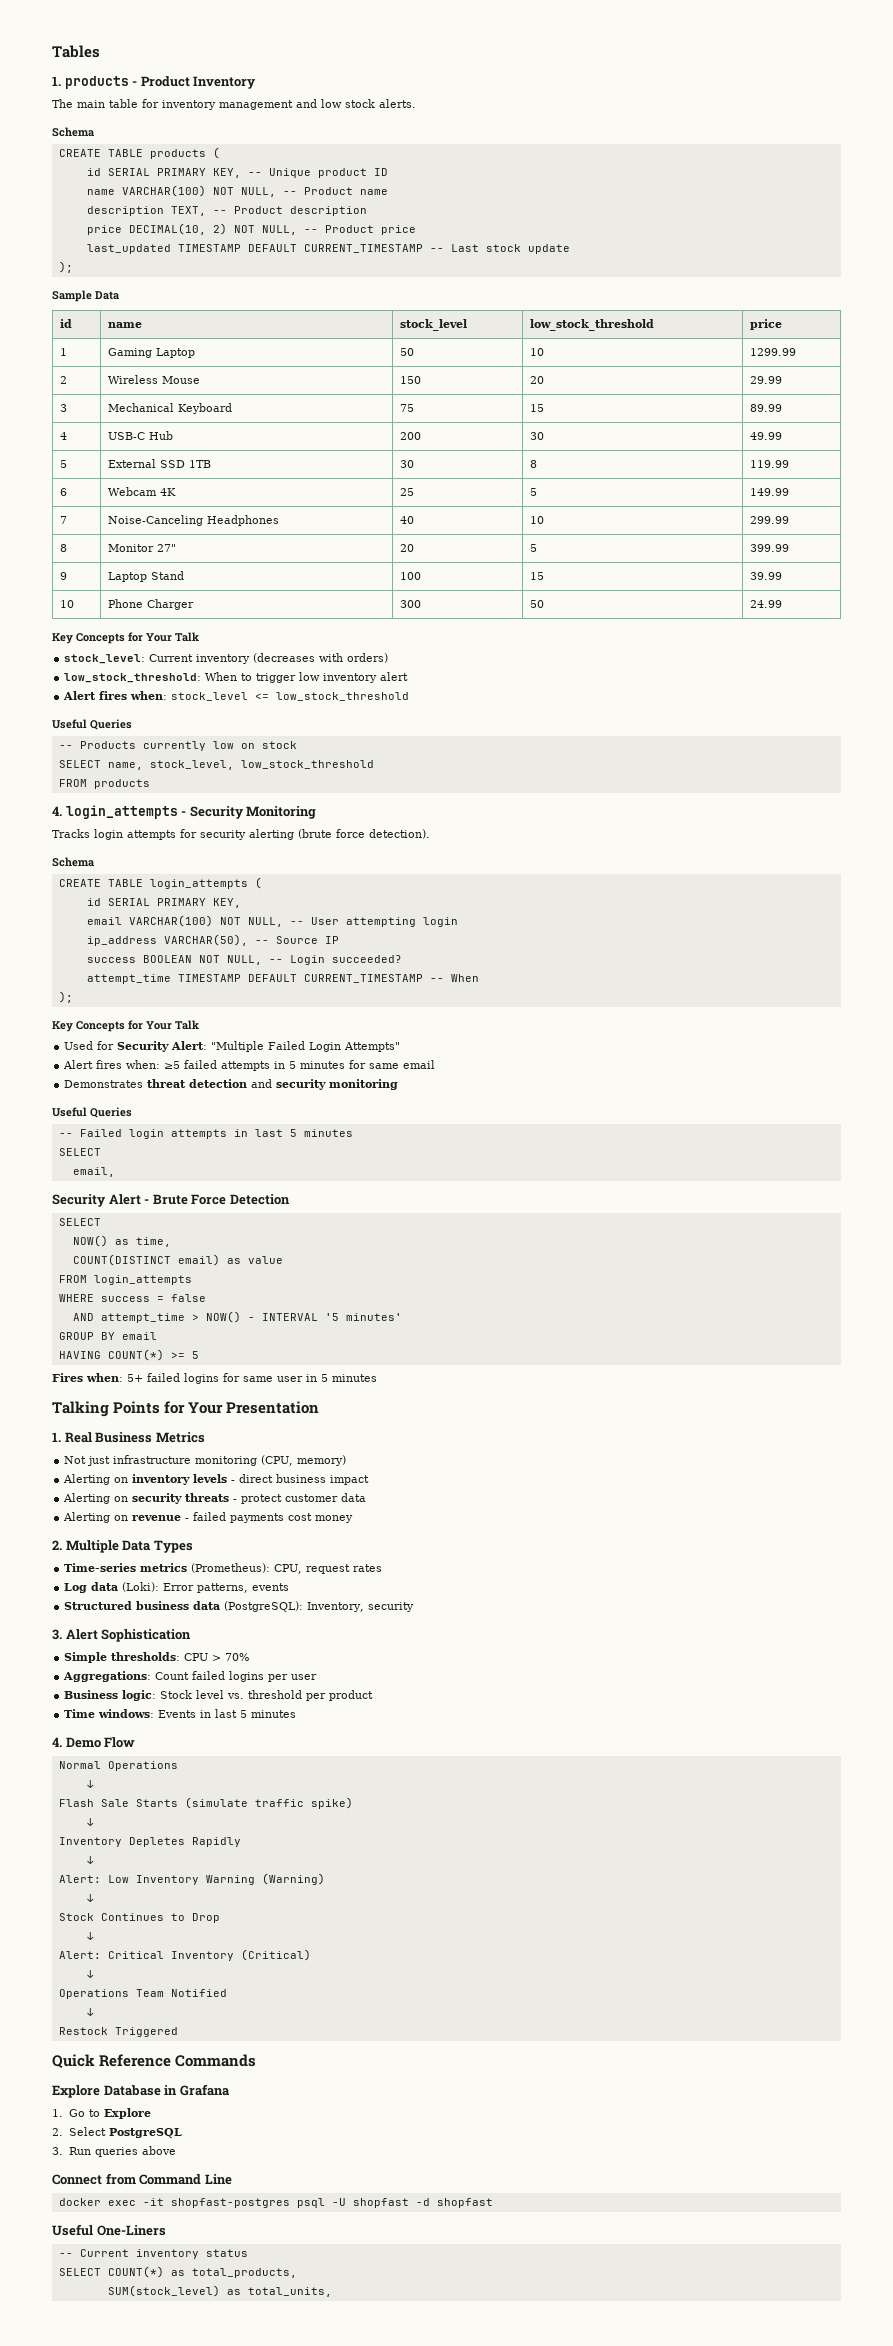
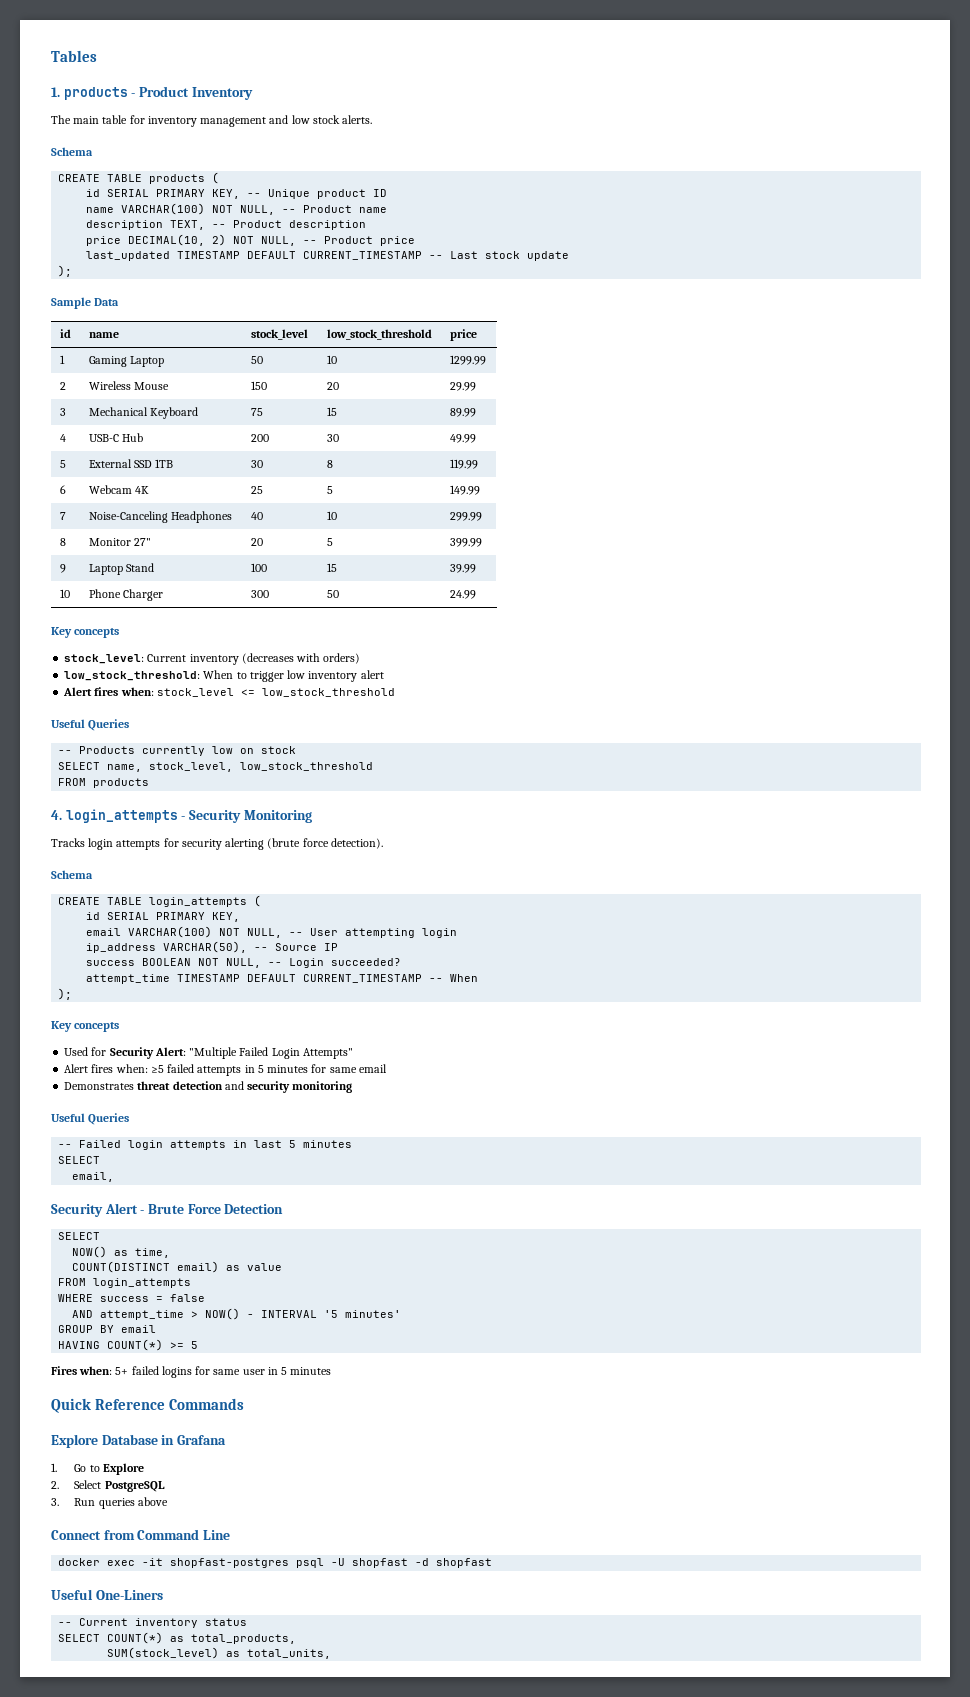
  10 | Phone Charger | 300 | 50 | 24.99
- Key Concepts for Your Talk
+ Key concepts
  attempt_time TIMESTAMP DEFAULT CURRENT_TIMESTAMP -- When
  );
- Key Concepts for Your Talk
+ Key concepts
- Talking Points for Your Presentation
- 1. Real Business Metrics
- Not just infrastructure monitoring (CPU, memory)
- Alerting on inventory levels - direct business impact
- Alerting on security threats - protect customer data
- Alerting on revenue - failed payments cost money
- 2. Multiple Data Types
- Time-series metrics (Prometheus): CPU, request rates
- Log data (Loki): Error patterns, events
- Structured business data (PostgreSQL): Inventory, security
- 3. Alert Sophistication
- Simple thresholds: CPU > 70%
- Aggregations: Count failed logins per user
- Business logic: Stock level vs. threshold per product
- Time windows: Events in last 5 minutes
- 4. Demo Flow
- Normal Operations
- ↓
- Flash Sale Starts (simulate traffic spike)
- ↓
- Inventory Depletes Rapidly
- ↓
- Alert: Low Inventory Warning (Warning)
- ↓
- Stock Continues to Drop
- ↓
- Alert: Critical Inventory (Critical)
- ↓
- Operations Team Notified
- ↓
- Restock Triggered

